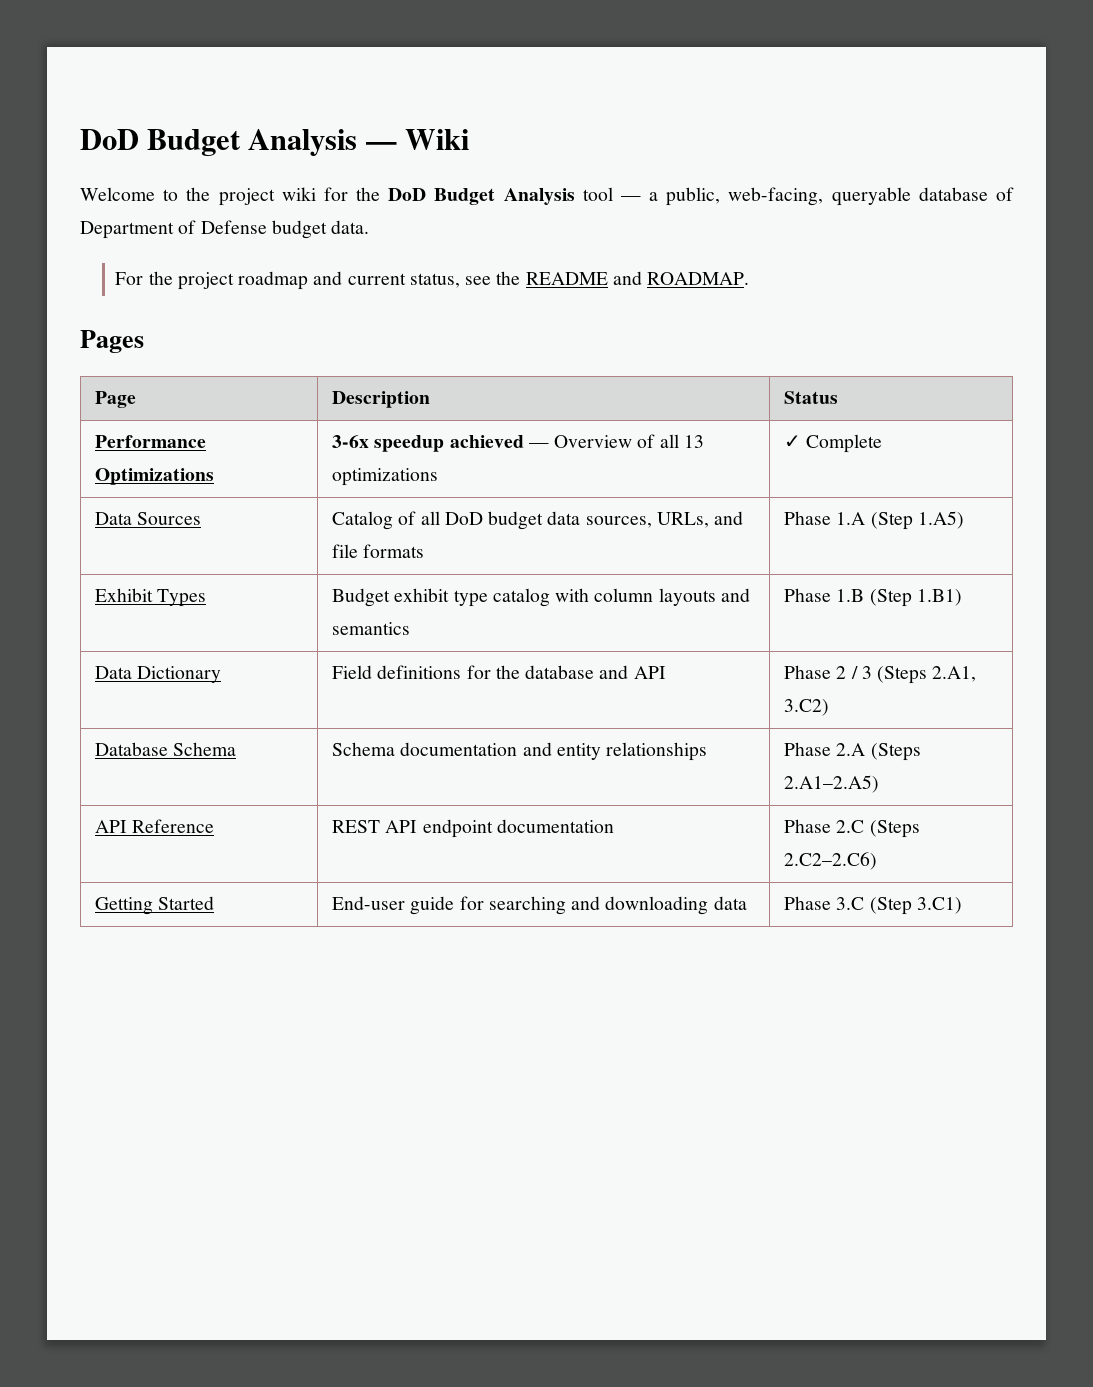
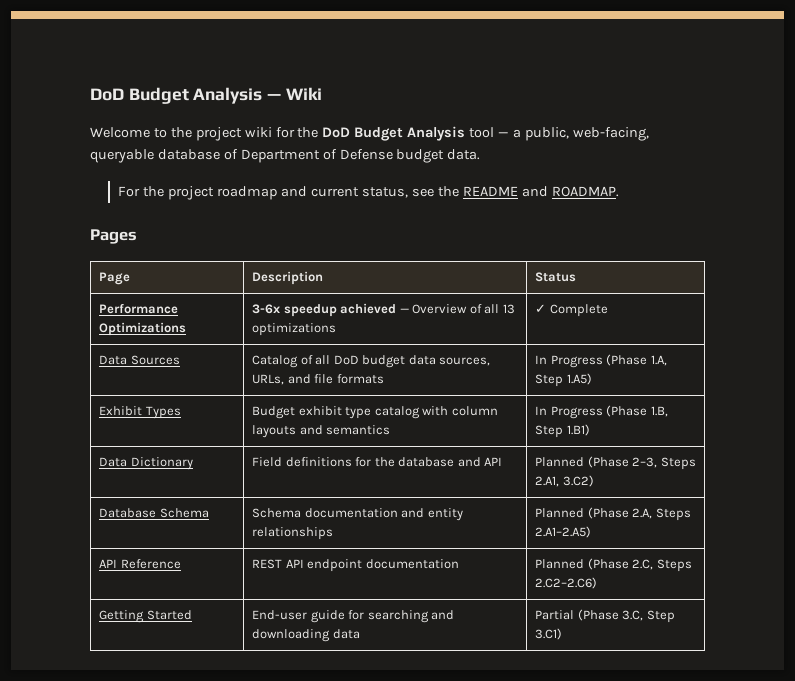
- Data Sources | Catalog of all DoD budget data sources, URLs, and file formats | Phase 1.A (Step 1.A5)
+ Data Sources | Catalog of all DoD budget data sources, URLs, and file formats | In Progress (Phase 1.A, Step 1.A5)
- Exhibit Types | Budget exhibit type catalog with column layouts and semantics | Phase 1.B (Step 1.B1)
+ Exhibit Types | Budget exhibit type catalog with column layouts and semantics | In Progress (Phase 1.B, Step 1.B1)
- Data Dictionary | Field definitions for the database and API | Phase 2 / 3 (Steps 2.A1, 3.C2)
+ Data Dictionary | Field definitions for the database and API | Planned (Phase 2–3, Steps 2.A1, 3.C2)
- Database Schema | Schema documentation and entity relationships | Phase 2.A (Steps 2.A1–2.A5)
+ Database Schema | Schema documentation and entity relationships | Planned (Phase 2.A, Steps 2.A1–2.A5)
- API Reference | REST API endpoint documentation | Phase 2.C (Steps 2.C2–2.C6)
+ API Reference | REST API endpoint documentation | Planned (Phase 2.C, Steps 2.C2–2.C6)
- Getting Started | End-user guide for searching and downloading data | Phase 3.C (Step 3.C1)
+ Getting Started | End-user guide for searching and downloading data | Partial (Phase 3.C, Step 3.C1)

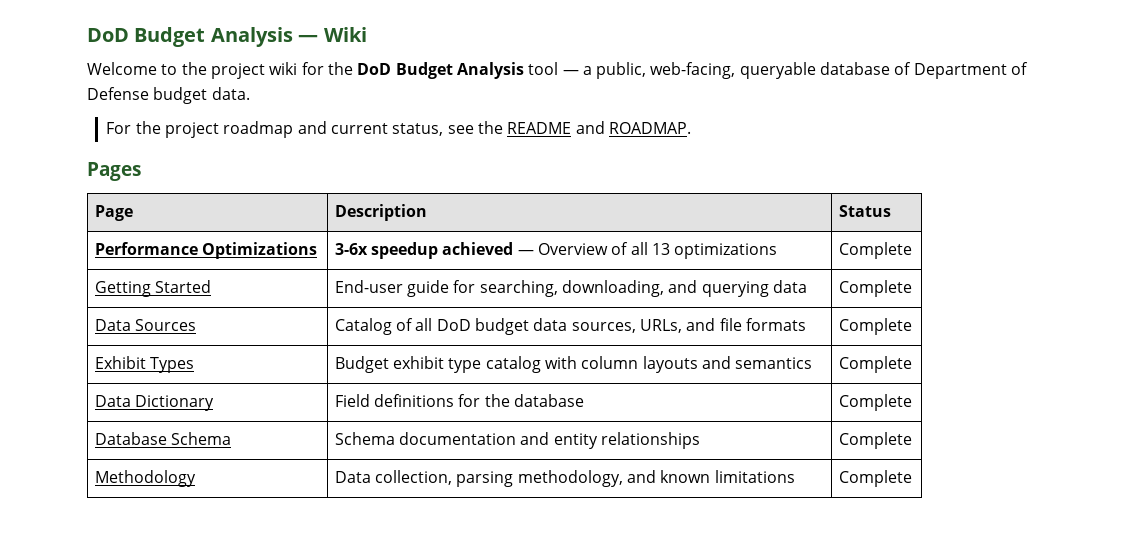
- Performance Optimizations | 3-6x speedup achieved — Overview of all 13 optimizations | ✓ Complete
+ Performance Optimizations | 3-6x speedup achieved — Overview of all 13 optimizations | Complete
+ Getting Started | End-user guide for searching, downloading, and querying data | Complete
- Data Sources | Catalog of all DoD budget data sources, URLs, and file formats | In Progress (Phase 1.A, Step 1.A5)
+ Data Sources | Catalog of all DoD budget data sources, URLs, and file formats | Complete
- Exhibit Types | Budget exhibit type catalog with column layouts and semantics | In Progress (Phase 1.B, Step 1.B1)
+ Exhibit Types | Budget exhibit type catalog with column layouts and semantics | Complete
- Data Dictionary | Field definitions for the database and API | Planned (Phase 2–3, Steps 2.A1, 3.C2)
+ Data Dictionary | Field definitions for the database | Complete
- Database Schema | Schema documentation and entity relationships | Planned (Phase 2.A, Steps 2.A1–2.A5)
- API Reference | REST API endpoint documentation | Planned (Phase 2.C, Steps 2.C2–2.C6)
- Getting Started | End-user guide for searching and downloading data | Partial (Phase 3.C, Step 3.C1)
+ Database Schema | Schema documentation and entity relationships | Complete
+ Methodology | Data collection, parsing methodology, and known limitations | Complete

